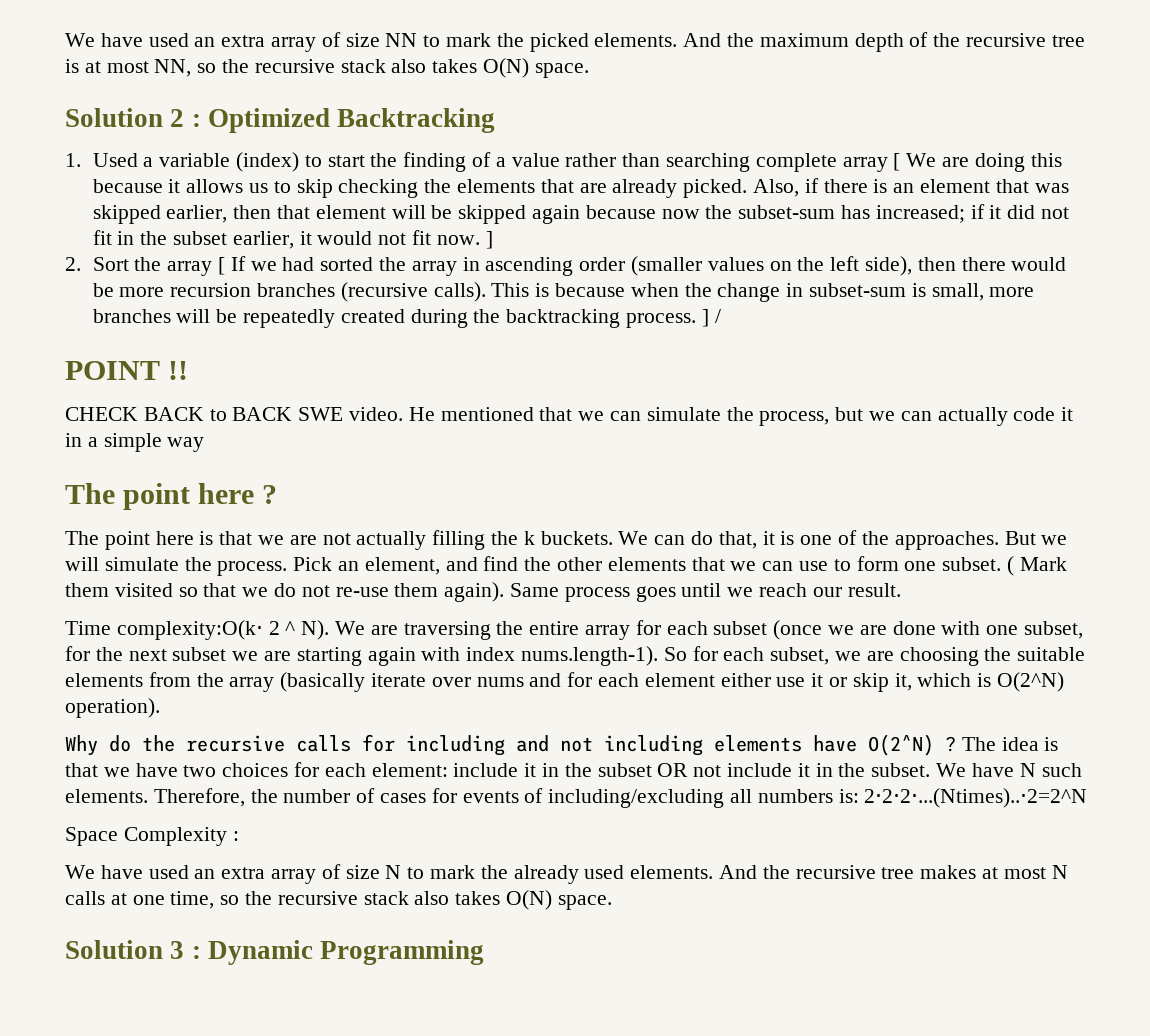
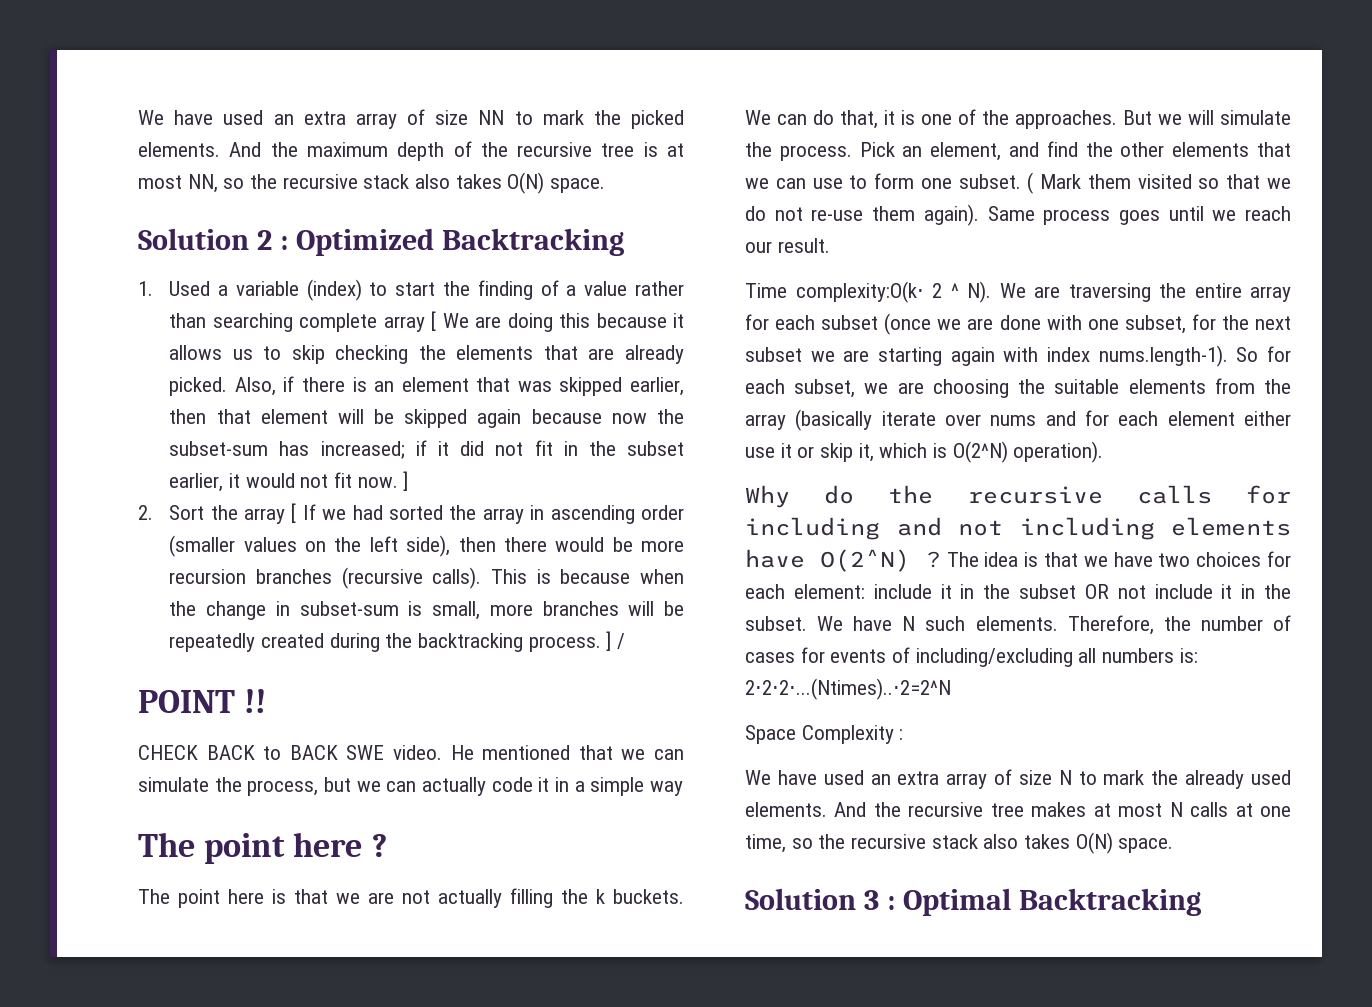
- Solution 3 : Dynamic Programming
+ Solution 3 : Optimal Backtracking

